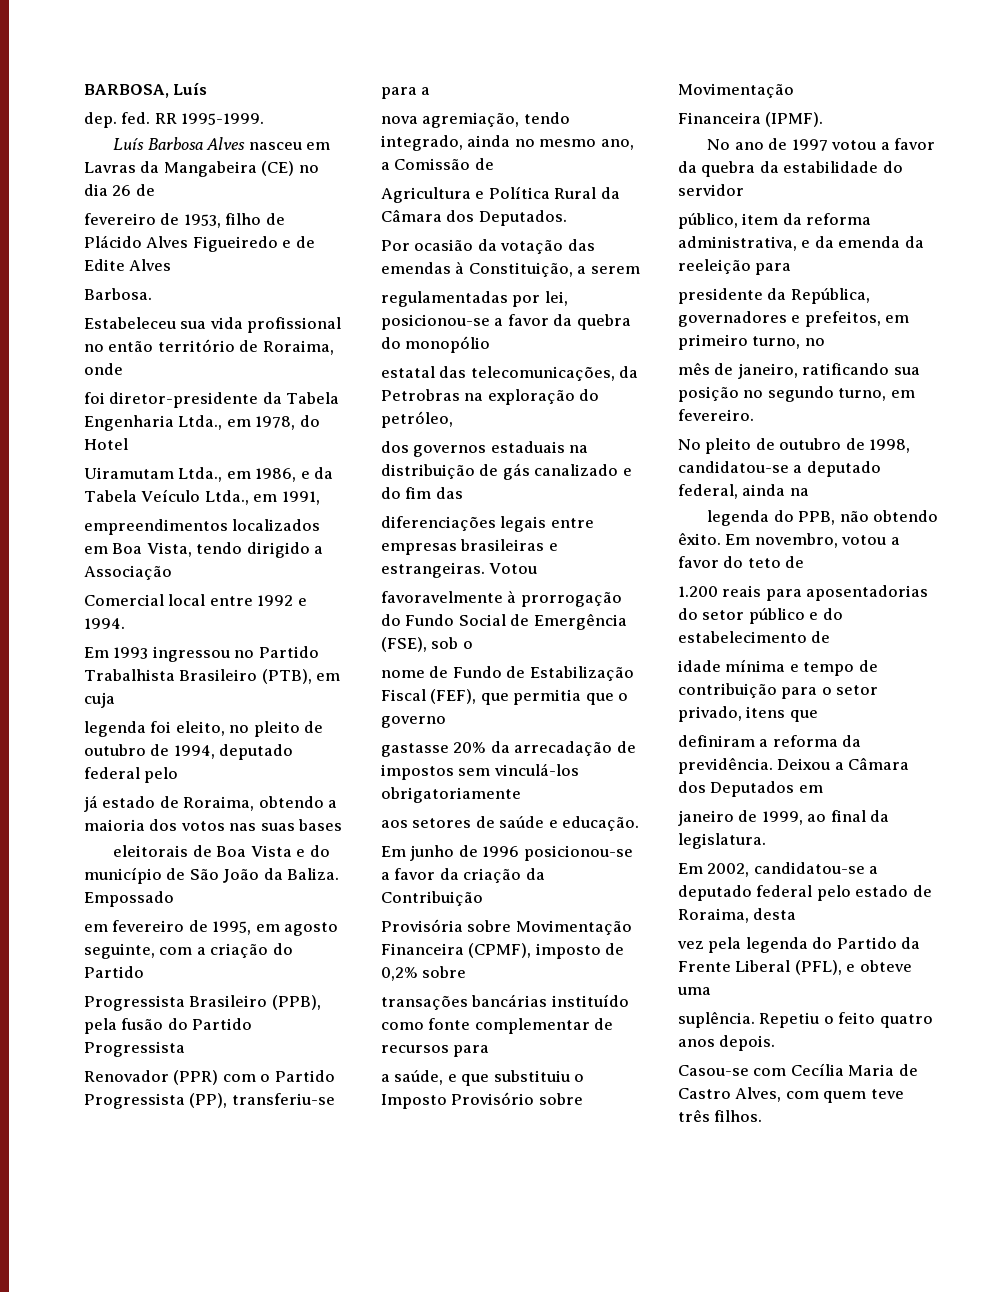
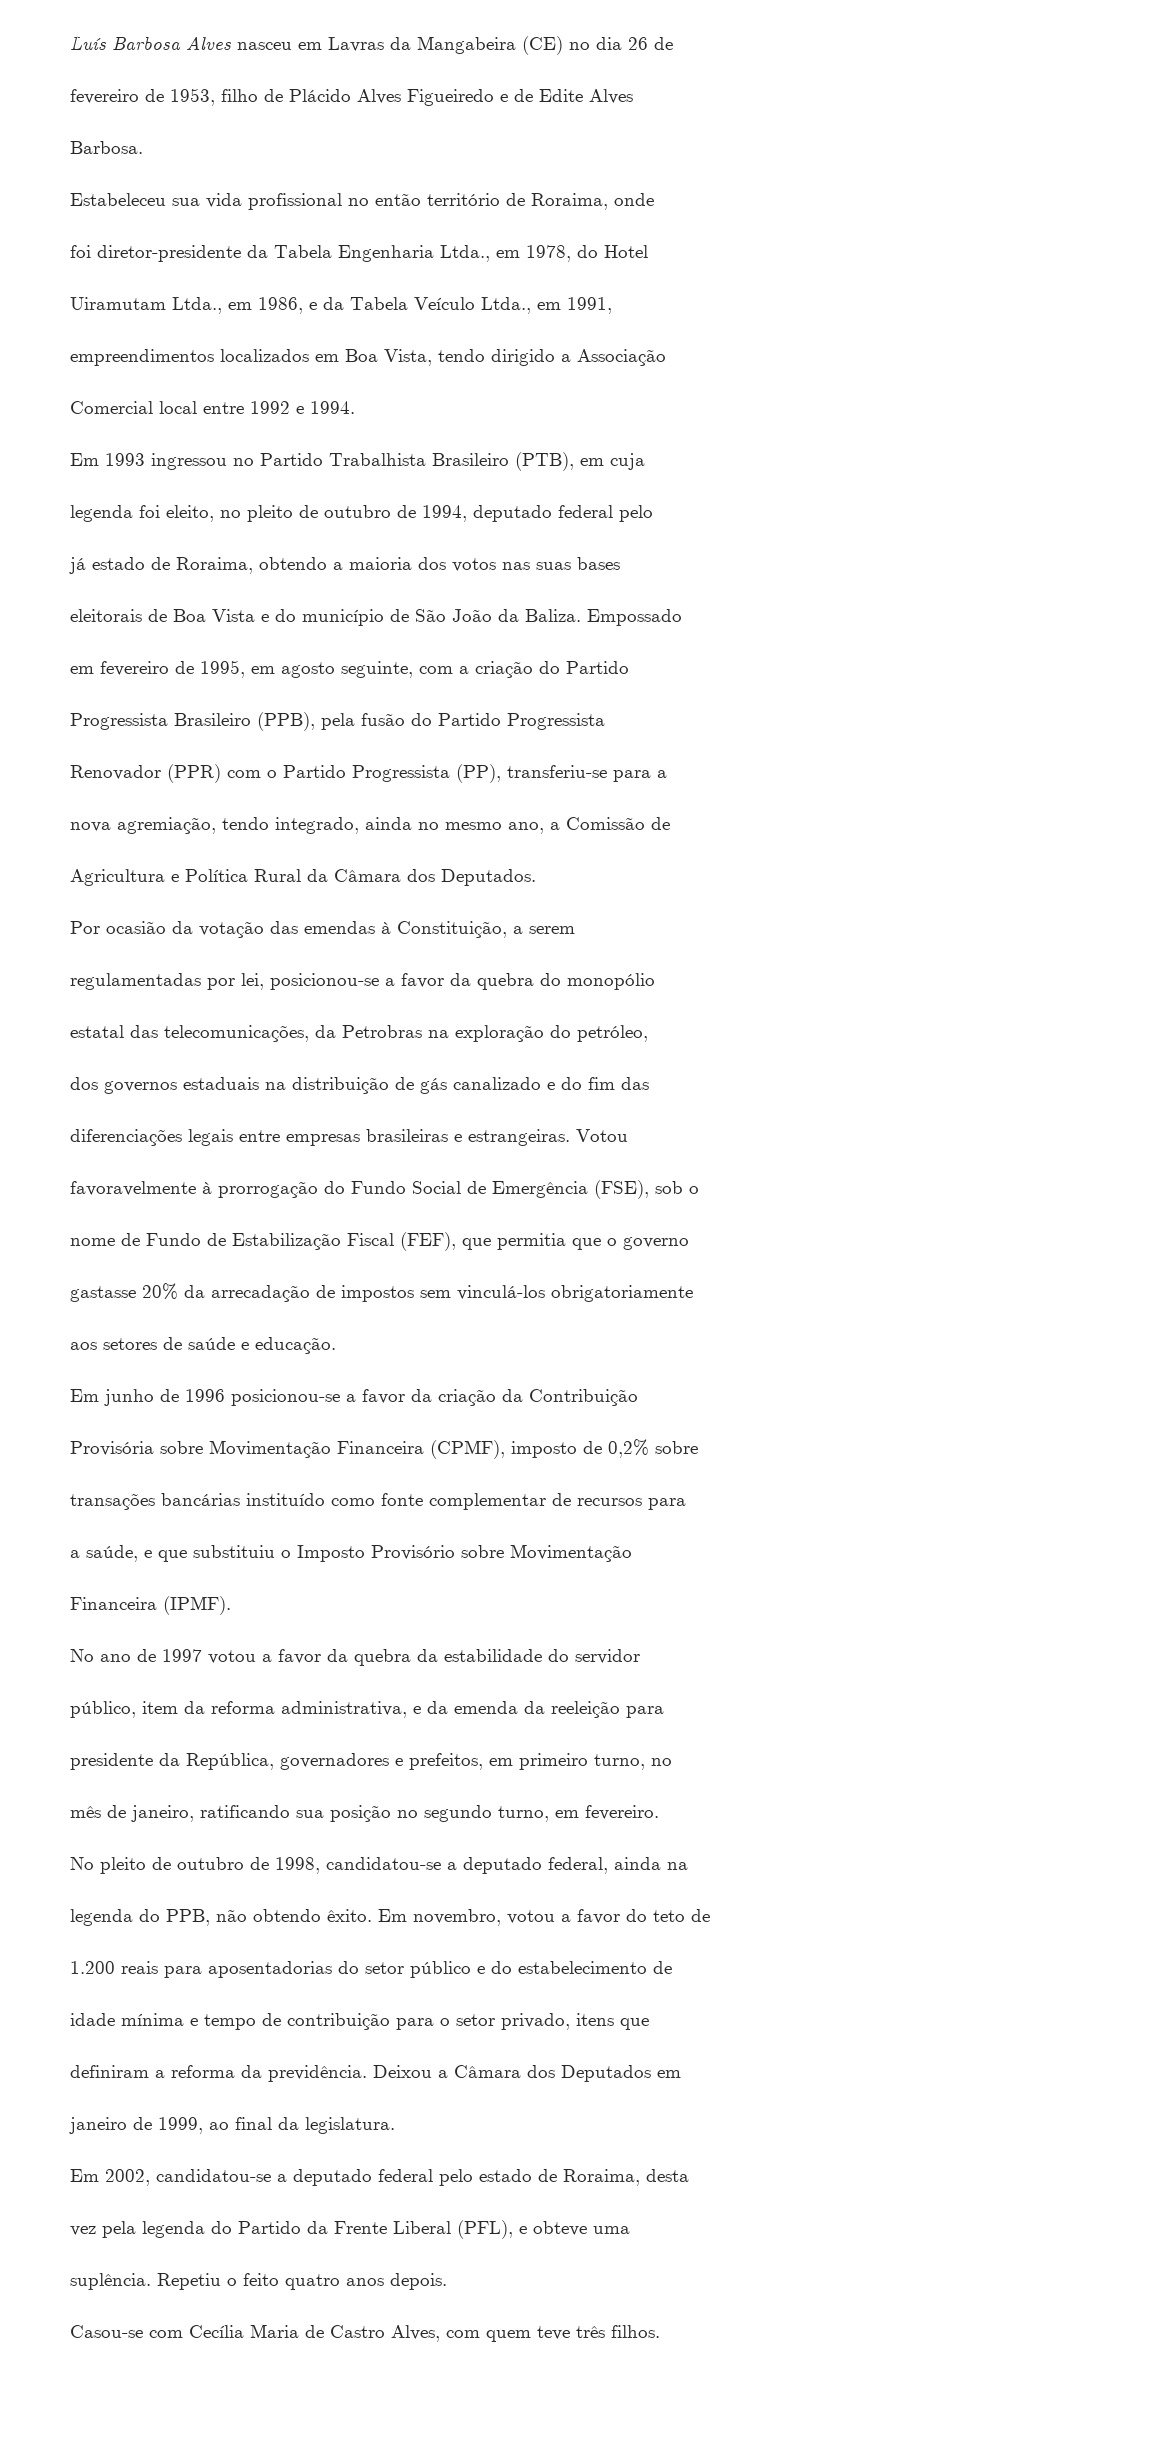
- BARBOSA, Luís
- dep. fed. RR 1995-1999.

